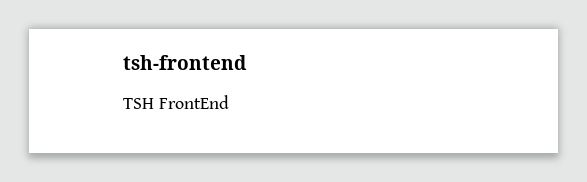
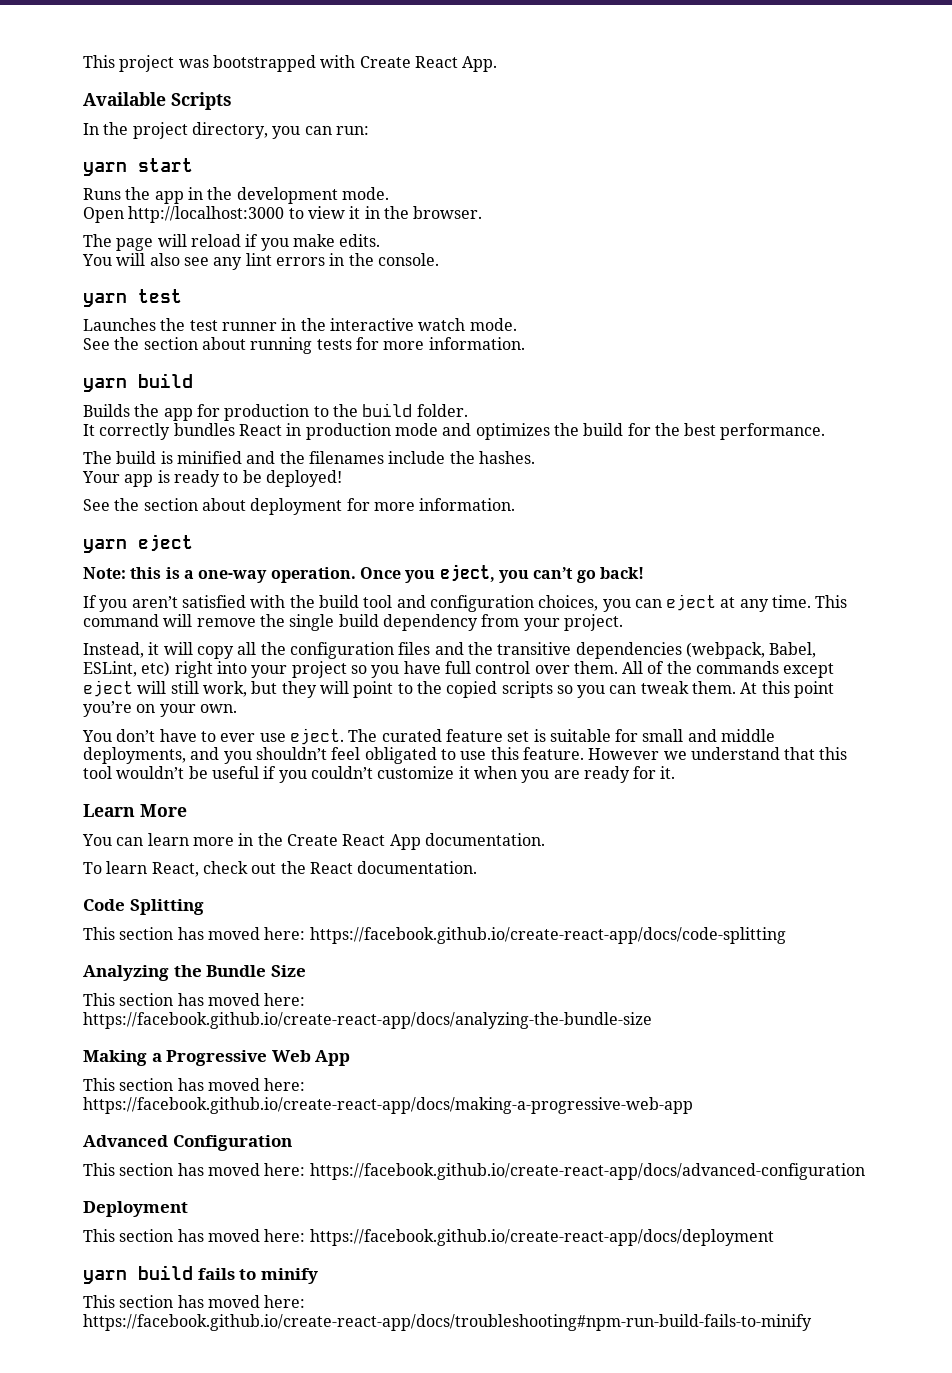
- tsh-frontend
- TSH FrontEnd
+ This project was bootstrapped with Create React App.
+ Available Scripts
+ In the project directory, you can run:
+ yarn start
+ Runs the app in the development mode.
+ Open http://localhost:3000 to view it in the browser.
+ The page will reload if you make edits.
+ You will also see any lint errors in the console.
+ yarn test
+ Launches the test runner in the interactive watch mode.
+ See the section about running tests for more information.
+ yarn build
+ Builds the app for production to the build folder.
+ It correctly bundles React in production mode and optimizes the build for the best performance.
+ The build is minified and the filenames include the hashes.
+ Your app is ready to be deployed!
+ See the section about deployment for more information.
+ yarn eject
+ Note: this is a one-way operation. Once you eject, you can’t go back!
+ If you aren’t satisfied with the build tool and configuration choices, you can eject at any time. This command will remove the single build dependency from your project.
+ Instead, it will copy all the configuration files and the transitive dependencies (webpack, Babel, ESLint, etc) right into your project so you have full control over them. All of the commands except eject will still work, but they will point to the copied scripts so you can tweak them. At this point you’re on your own.
+ You don’t have to ever use eject. The curated feature set is suitable for small and middle deployments, and you shouldn’t feel obligated to use this feature. However we understand that this tool wouldn’t be useful if you couldn’t customize it when you are ready for it.
+ Learn More
+ You can learn more in the Create React App documentation.
+ To learn React, check out the React documentation.
+ Code Splitting
+ This section has moved here: https://facebook.github.io/create-react-app/docs/code-splitting
+ Analyzing the Bundle Size
+ This section has moved here: https://facebook.github.io/create-react-app/docs/analyzing-the-bundle-size
+ Making a Progressive Web App
+ This section has moved here: https://facebook.github.io/create-react-app/docs/making-a-progressive-web-app
+ Advanced Configuration
+ This section has moved here: https://facebook.github.io/create-react-app/docs/advanced-configuration
+ Deployment
+ This section has moved here: https://facebook.github.io/create-react-app/docs/deployment
+ yarn build fails to minify
+ This section has moved here: https://facebook.github.io/create-react-app/docs/troubleshooting#npm-run-build-fails-to-minify

